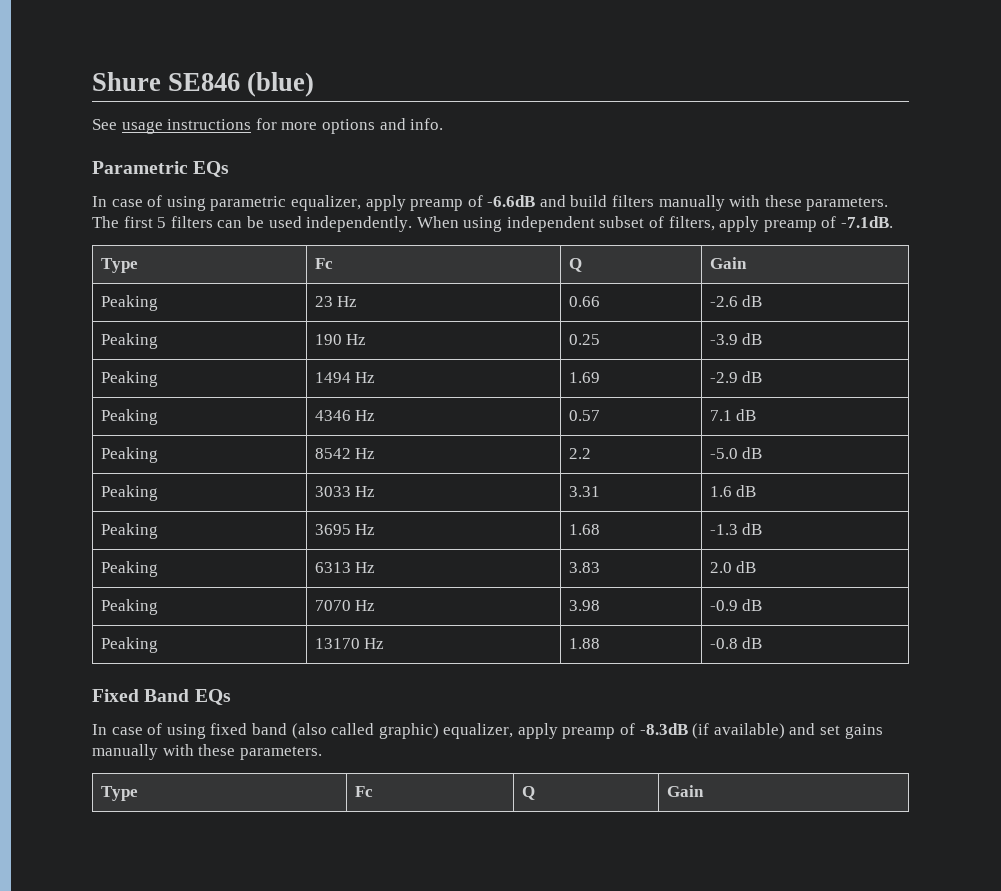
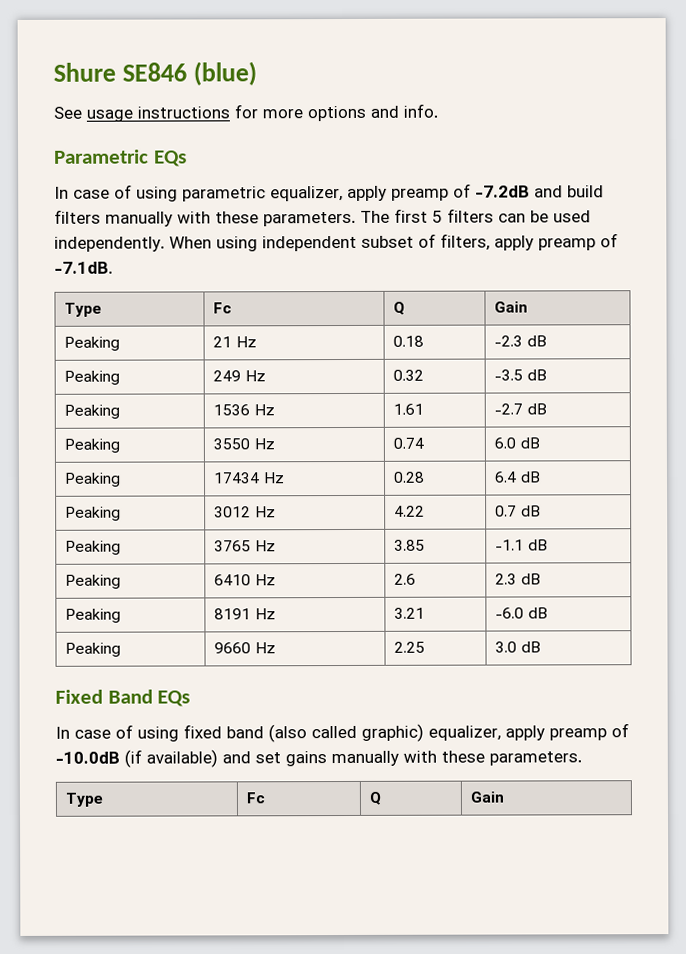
- In case of using parametric equalizer, apply preamp of -6.6dB and build filters manually with these parameters.
+ In case of using parametric equalizer, apply preamp of -7.2dB and build filters manually with these parameters.
- Peaking | 23 Hz | 0.66 | -2.6 dB
- Peaking | 190 Hz | 0.25 | -3.9 dB
- Peaking | 1494 Hz | 1.69 | -2.9 dB
- Peaking | 4346 Hz | 0.57 | 7.1 dB
- Peaking | 8542 Hz | 2.2 | -5.0 dB
- Peaking | 3033 Hz | 3.31 | 1.6 dB
- Peaking | 3695 Hz | 1.68 | -1.3 dB
- Peaking | 6313 Hz | 3.83 | 2.0 dB
- Peaking | 7070 Hz | 3.98 | -0.9 dB
- Peaking | 13170 Hz | 1.88 | -0.8 dB
+ Peaking | 21 Hz | 0.18 | -2.3 dB
+ Peaking | 249 Hz | 0.32 | -3.5 dB
+ Peaking | 1536 Hz | 1.61 | -2.7 dB
+ Peaking | 3550 Hz | 0.74 | 6.0 dB
+ Peaking | 17434 Hz | 0.28 | 6.4 dB
+ Peaking | 3012 Hz | 4.22 | 0.7 dB
+ Peaking | 3765 Hz | 3.85 | -1.1 dB
+ Peaking | 6410 Hz | 2.6 | 2.3 dB
+ Peaking | 8191 Hz | 3.21 | -6.0 dB
+ Peaking | 9660 Hz | 2.25 | 3.0 dB
- In case of using fixed band (also called graphic) equalizer, apply preamp of -8.3dB (if available) and set gains manually with these parameters.
+ In case of using fixed band (also called graphic) equalizer, apply preamp of -10.0dB (if available) and set gains manually with these parameters.

